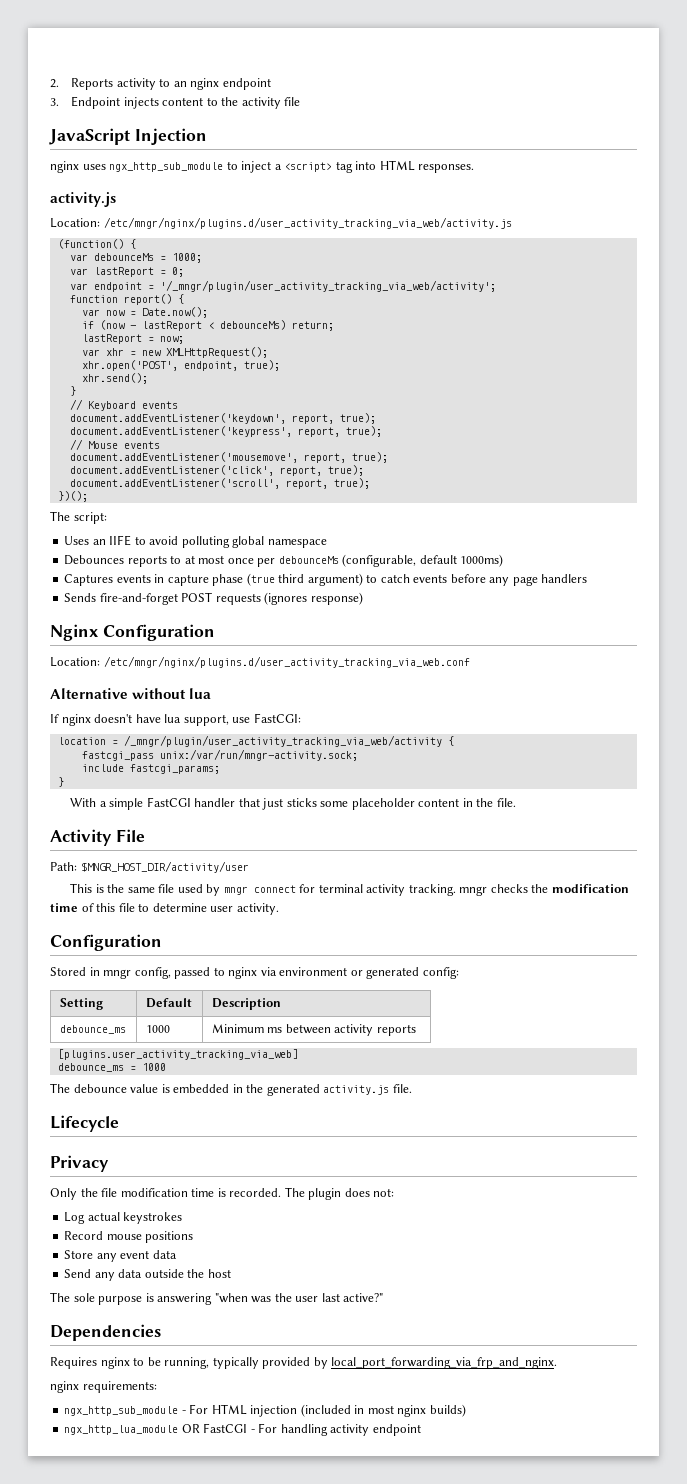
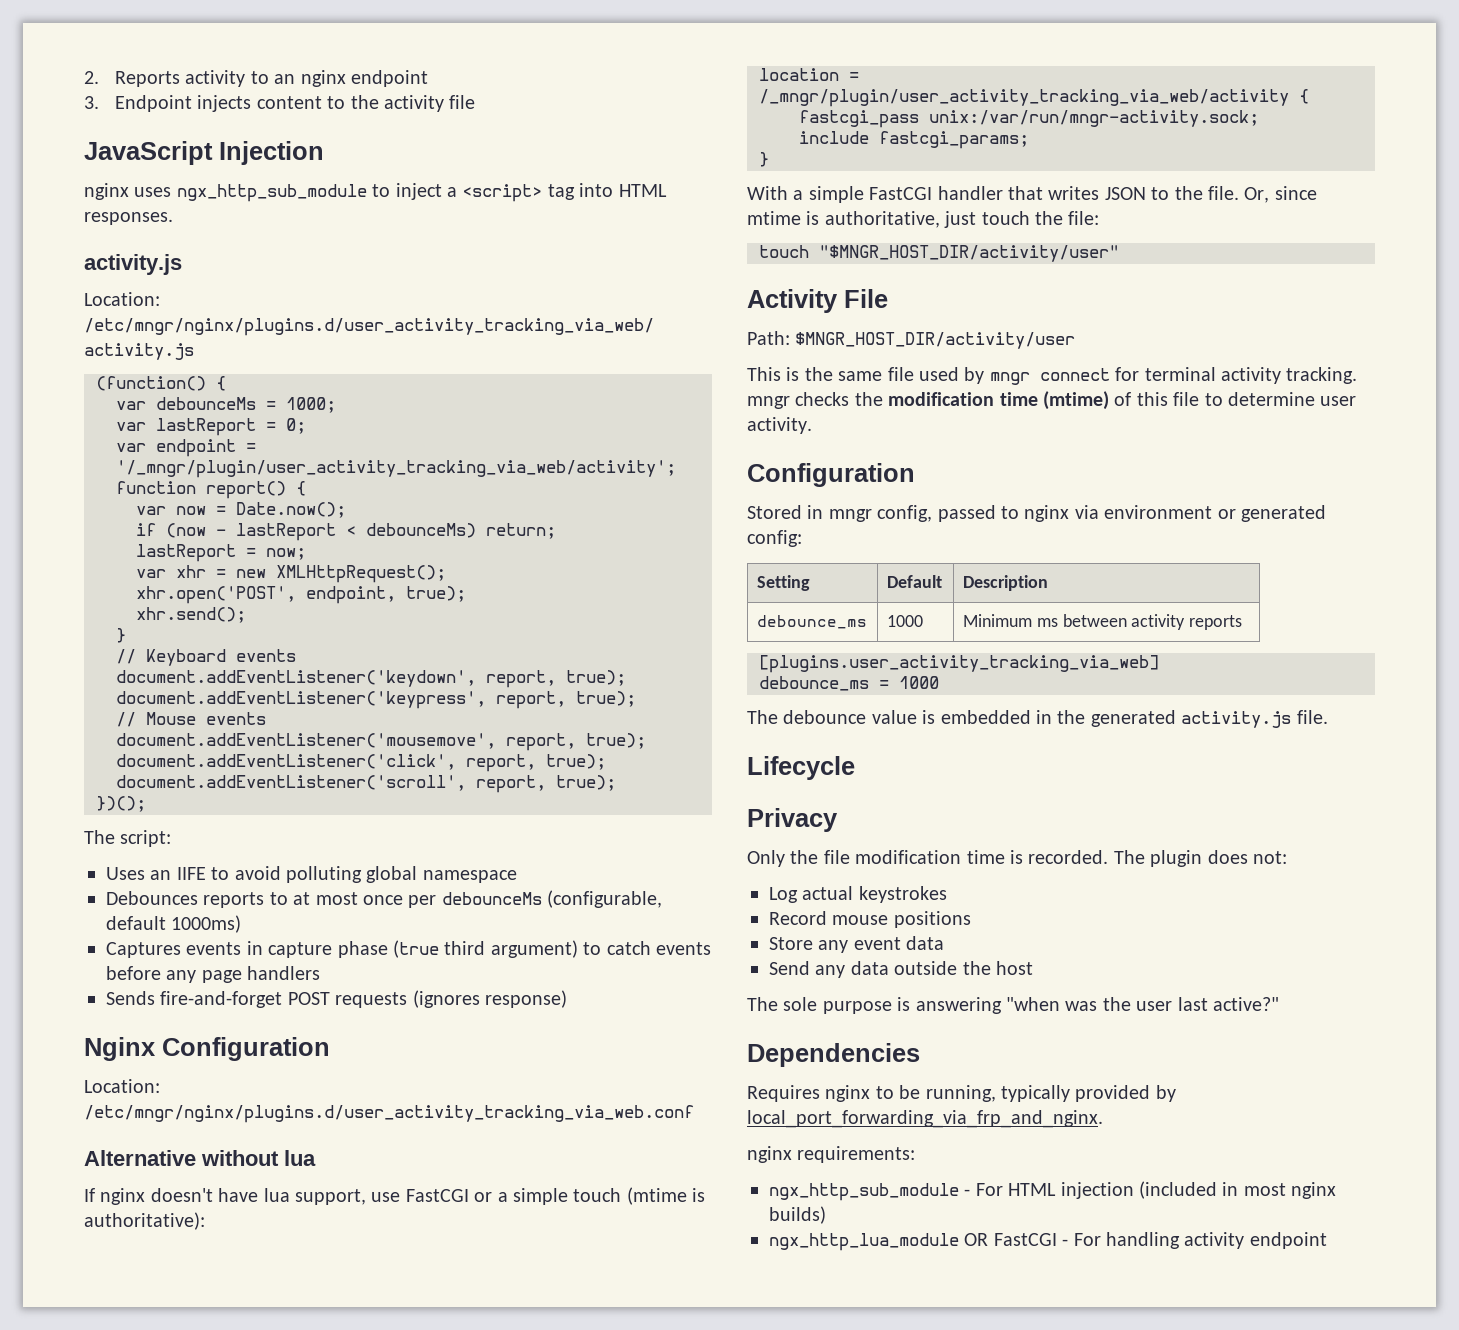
- If nginx doesn't have lua support, use FastCGI:
+ If nginx doesn't have lua support, use FastCGI or a simple touch (mtime is authoritative):
- With a simple FastCGI handler that just sticks some placeholder content in the file.
+ With a simple FastCGI handler that writes JSON to the file. Or, since mtime is authoritative, just touch the file:
+ touch "$MNGR_HOST_DIR/activity/user"
- This is the same file used by mngr connect for terminal activity tracking. mngr checks the modification time of this file to determine user activity.
+ This is the same file used by mngr connect for terminal activity tracking. mngr checks the modification time (mtime) of this file to determine user activity.

